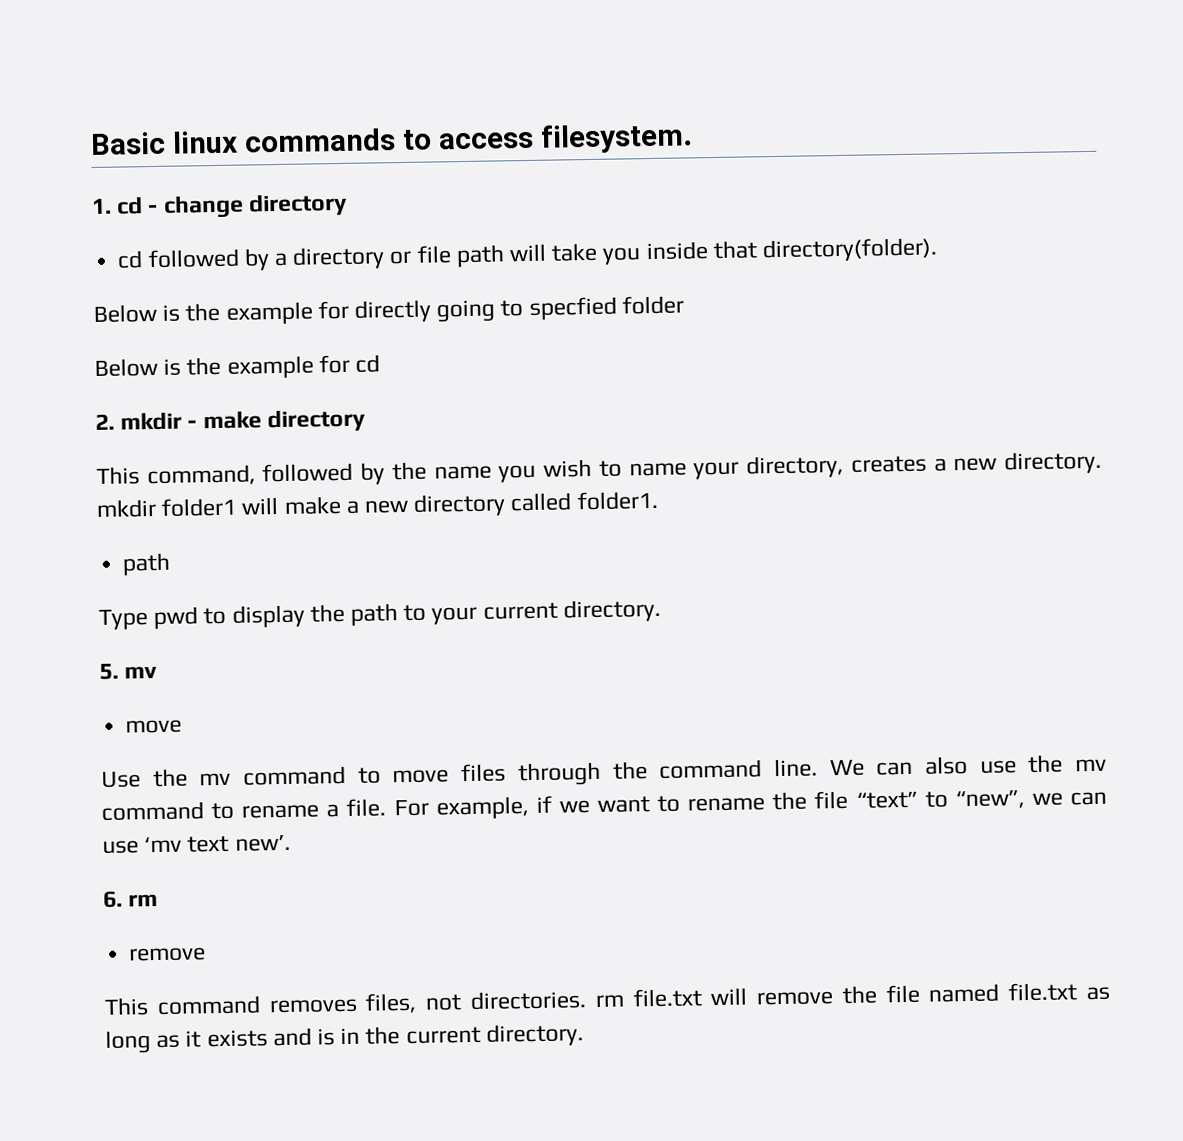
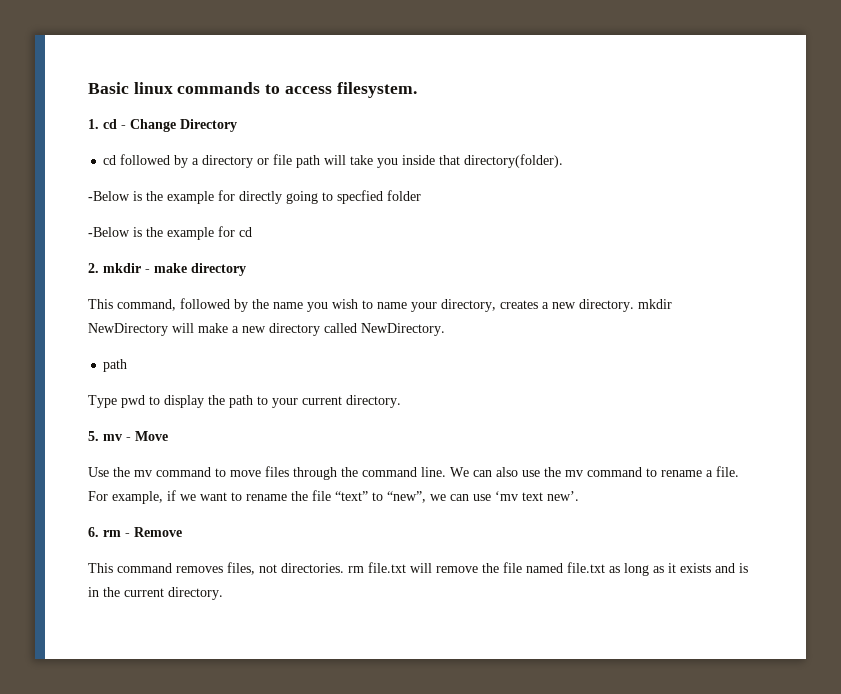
- 1. cd - change directory
+ 1. cd - Change Directory
- Below is the example for directly going to specfied folder
+ -Below is the example for directly going to specfied folder
- Below is the example for cd
+ -Below is the example for cd
- This command, followed by the name you wish to name your directory, creates a new directory. mkdir folder1 will make a new directory called folder1.
+ This command, followed by the name you wish to name your directory, creates a new directory. mkdir NewDirectory will make a new directory called NewDirectory.
- 5. mv
- move
+ 5. mv - Move
- 6. rm
- remove
+ 6. rm - Remove

